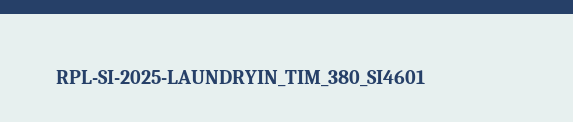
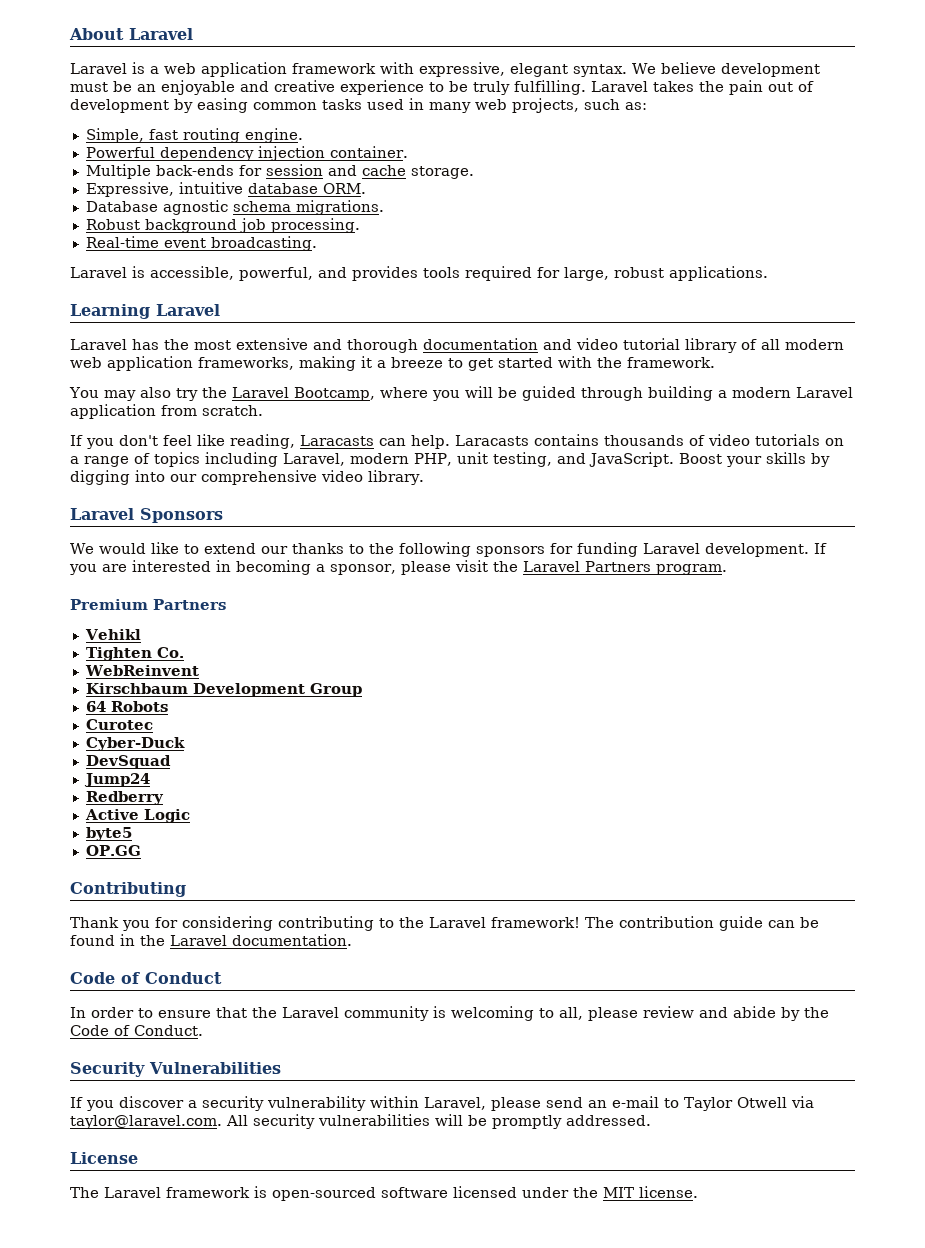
- RPL-SI-2025-LAUNDRYIN_TIM_380_SI4601
+ About Laravel
+ Laravel is a web application framework with expressive, elegant syntax. We believe development must be an enjoyable and creative experience to be truly fulfilling. Laravel takes the pain out of development by easing common tasks used in many web projects, such as:
+ Simple, fast routing engine.
+ Powerful dependency injection container.
+ Multiple back-ends for session and cache storage.
+ Expressive, intuitive database ORM.
+ Database agnostic schema migrations.
+ Robust background job processing.
+ Real-time event broadcasting.
+ Laravel is accessible, powerful, and provides tools required for large, robust applications.
+ Learning Laravel
+ Laravel has the most extensive and thorough documentation and video tutorial library of all modern web application frameworks, making it a breeze to get started with the framework.
+ You may also try the Laravel Bootcamp, where you will be guided through building a modern Laravel application from scratch.
+ If you don't feel like reading, Laracasts can help. Laracasts contains thousands of video tutorials on a range of topics including Laravel, modern PHP, unit testing, and JavaScript. Boost your skills by digging into our comprehensive video library.
+ Laravel Sponsors
+ We would like to extend our thanks to the following sponsors for funding Laravel development. If you are interested in becoming a sponsor, please visit the Laravel Partners program.
+ Premium Partners
+ Vehikl
+ Tighten Co.
+ WebReinvent
+ Kirschbaum Development Group
+ 64 Robots
+ Curotec
+ Cyber-Duck
+ DevSquad
+ Jump24
+ Redberry
+ Active Logic
+ byte5
+ OP.GG
+ Contributing
+ Thank you for considering contributing to the Laravel framework! The contribution guide can be found in the Laravel documentation.
+ Code of Conduct
+ In order to ensure that the Laravel community is welcoming to all, please review and abide by the Code of Conduct.
+ Security Vulnerabilities
+ If you discover a security vulnerability within Laravel, please send an e-mail to Taylor Otwell via taylor@laravel.com. All security vulnerabilities will be promptly addressed.
+ License
+ The Laravel framework is open-sourced software licensed under the MIT license.

